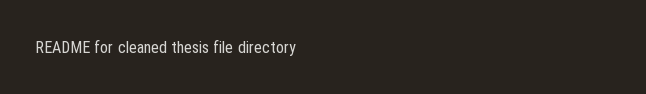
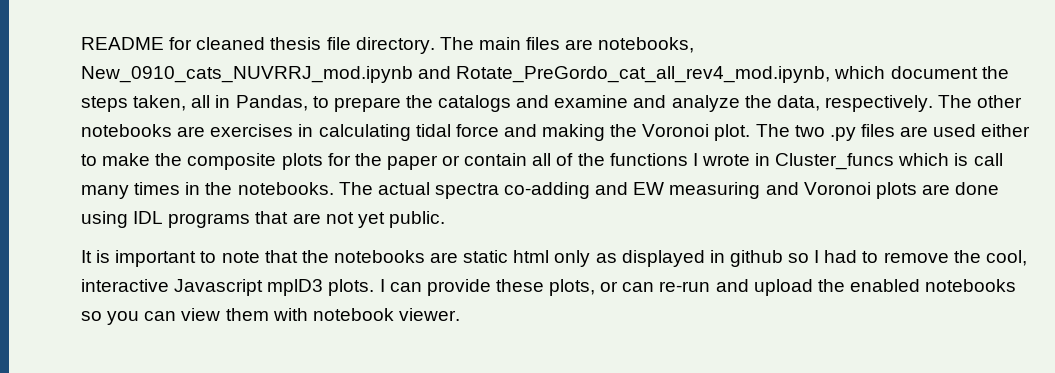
- README for cleaned thesis file directory
+ README for cleaned thesis file directory. The main files are notebooks, New_0910_cats_NUVRRJ_mod.ipynb and Rotate_PreGordo_cat_all_rev4_mod.ipynb, which document the steps taken, all in Pandas, to prepare the catalogs and examine and analyze the data, respectively. The other notebooks are exercises in calculating tidal force and making the Voronoi plot. The two .py files are used either to make the composite plots for the paper or contain all of the functions I wrote in Cluster_funcs which is call many times in the notebooks. The actual spectra co-adding and EW measuring and Voronoi plots are done using IDL programs that are not yet public.
+ It is important to note that the notebooks are static html only as displayed in github so I had to remove the cool, interactive Javascript mplD3 plots. I can provide these plots, or can re-run and upload the enabled notebooks so you can view them with notebook viewer.

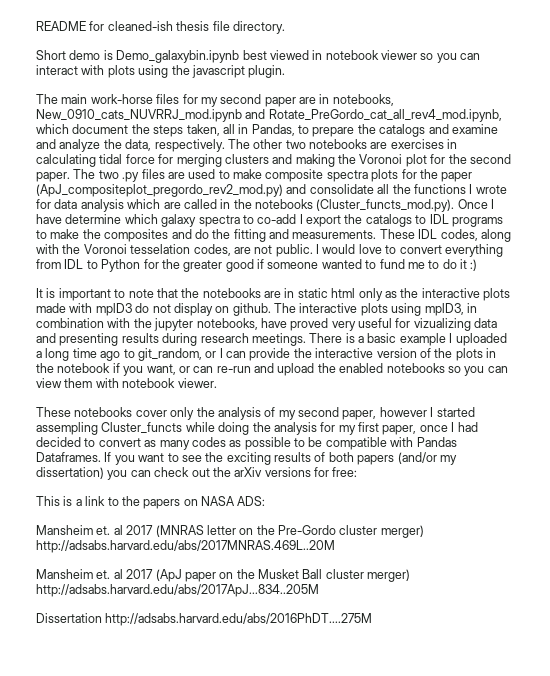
- README for cleaned thesis file directory. The main files are notebooks, New_0910_cats_NUVRRJ_mod.ipynb and Rotate_PreGordo_cat_all_rev4_mod.ipynb, which document the steps taken, all in Pandas, to prepare the catalogs and examine and analyze the data, respectively.
+ README for cleaned-ish thesis file directory.
+ Short demo is Demo_galaxybin.ipynb best viewed in notebook viewer so you can interact with plots using the javascript plugin.
+ The main work-horse files for my second paper are in notebooks, New_0910_cats_NUVRRJ_mod.ipynb and Rotate_PreGordo_cat_all_rev4_mod.ipynb, which document the steps taken, all in Pandas, to prepare the catalogs and examine and analyze the data, respectively.
- The other notebooks are exercises in calculating tidal force and making the Voronoi plot.
+ The other two notebooks are exercises in calculating tidal force for merging clusters and making the Voronoi plot for the second paper.
- The two .py files are used either to make the composite plots for the paper or contain all of the functions I wrote in Cluster_funcs which is call many times in the notebooks. The actual spectra co-adding and EW measuring and Voronoi plots are done using IDL programs that are not yet public.
+ The two .py files are used to make composite spectra plots for the paper (ApJ_compositeplot_pregordo_rev2_mod.py) and consolidate all the functions I wrote for data analysis which are called in the notebooks (Cluster_functs_mod.py). Once I have determine which galaxy spectra to co-add I export the catalogs to IDL programs to make the composites and do the fitting and measurements. These IDL codes, along with the Voronoi tesselation codes, are not public. I would love to convert everything from IDL to Python for the greater good if someone wanted to fund me to do it :)
- It is important to note that the notebooks are static html only as displayed in github so I had to remove the cool, interactive Javascript mplD3 plots. I can provide these plots, or can re-run and upload the enabled notebooks so you can view them with notebook viewer.
+ It is important to note that the notebooks are in static html only as the interactive plots made with mplD3 do not display on github. The interactive plots using mplD3, in combination with the jupyter notebooks, have proved very useful for vizualizing data and presenting results during research meetings. There is a basic example I uploaded a long time ago to git_random, or I can provide the interactive version of the plots in the notebook if you want, or can re-run and upload the enabled notebooks so you can view them with notebook viewer.
+ These notebooks cover only the analysis of my second paper, however I started assempling Cluster_functs while doing the analysis for my first paper, once I had decided to convert as many codes as possible to be compatible with Pandas Dataframes. If you want to see the exciting results of both papers (and/or my dissertation) you can check out the arXiv versions for free:
+ This is a link to the papers on NASA ADS:
+ Mansheim et. al 2017 (MNRAS letter on the Pre-Gordo cluster merger) http://adsabs.harvard.edu/abs/2017MNRAS.469L..20M
+ Mansheim et. al 2017 (ApJ paper on the Musket Ball cluster merger) http://adsabs.harvard.edu/abs/2017ApJ...834..205M
+ Dissertation http://adsabs.harvard.edu/abs/2016PhDT....275M

